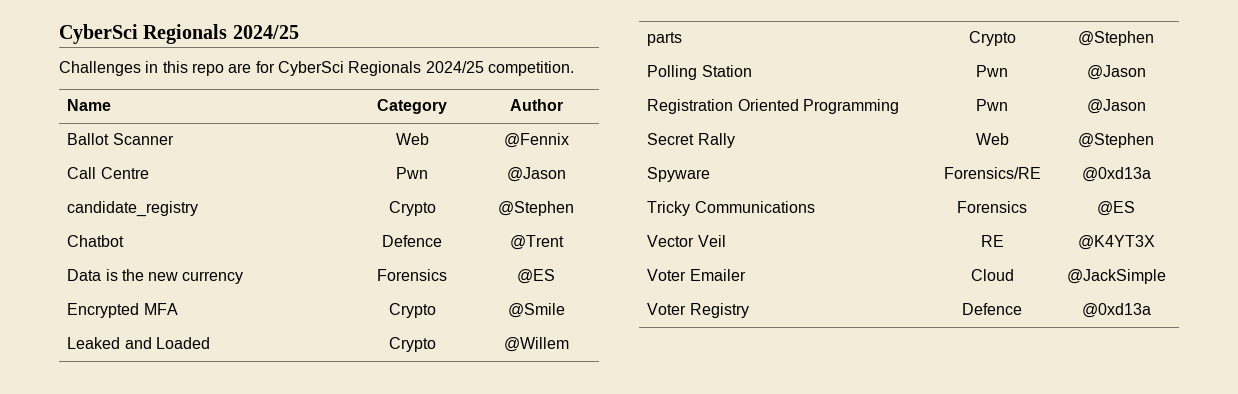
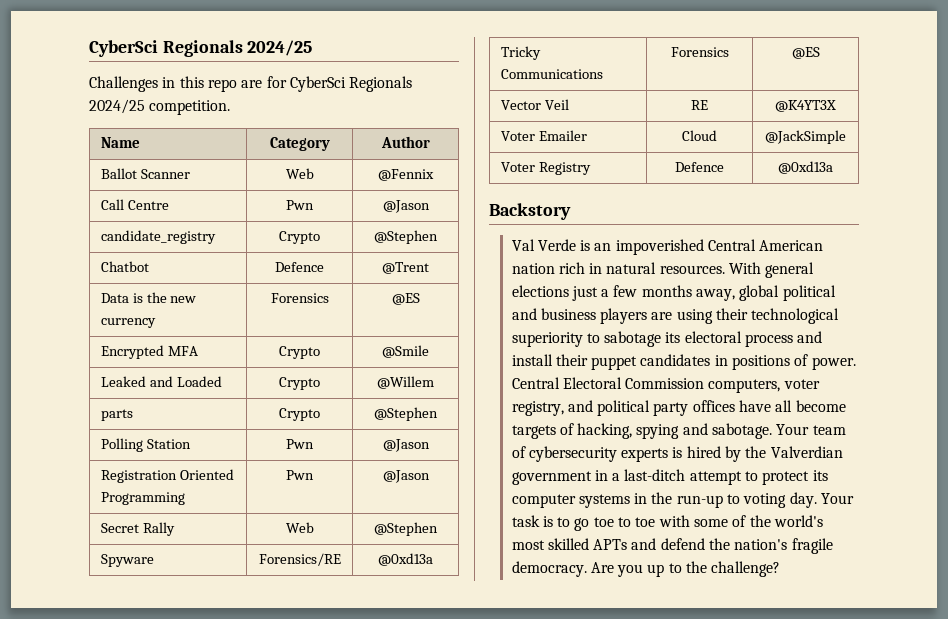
+ Backstory
+ Val Verde is an impoverished Central American nation rich in natural resources. With general elections just a few months away, global political and business players are using their technological superiority to sabotage its electoral process and install their puppet candidates in positions of power. Central Electoral Commission computers, voter registry, and political party offices have all become targets of hacking, spying and sabotage. Your team of cybersecurity experts is hired by the Valverdian government in a last-ditch attempt to protect its computer systems in the run-up to voting day. Your task is to go toe to toe with some of the world's most skilled APTs and defend the nation's fragile democracy. Are you up to the challenge?

